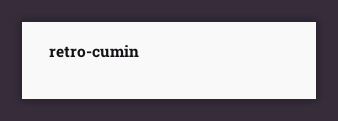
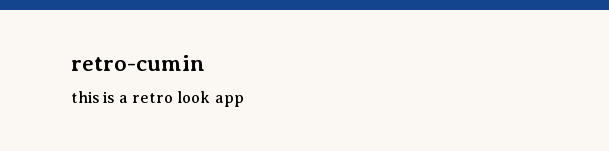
+ this is a retro look app

